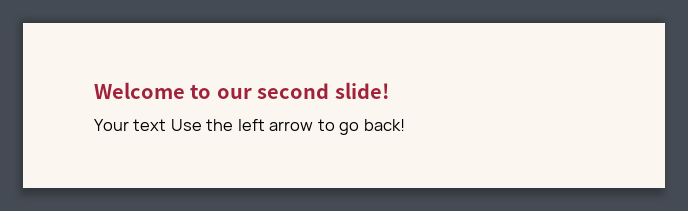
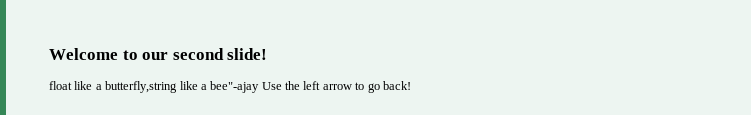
- Your text Use the left arrow to go back!
+ float like a butterfly,string like a bee"-ajay Use the left arrow to go back!

